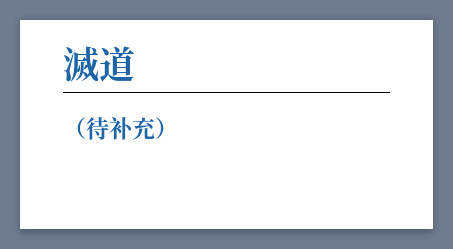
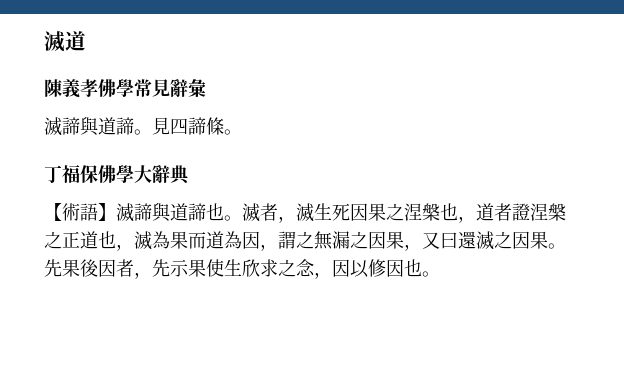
- （待补充）
+ 陳義孝佛學常見辭彙
+ 滅諦與道諦。見四諦條。
+ 丁福保佛學大辭典
+ 【術語】滅諦與道諦也。滅者，滅生死因果之涅槃也，道者證涅槃之正道也，滅為果而道為因，謂之無漏之因果，又曰還滅之因果。先果後因者，先示果使生欣求之念，因以修因也。

